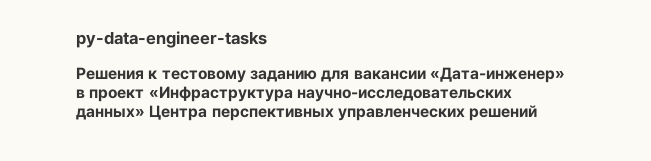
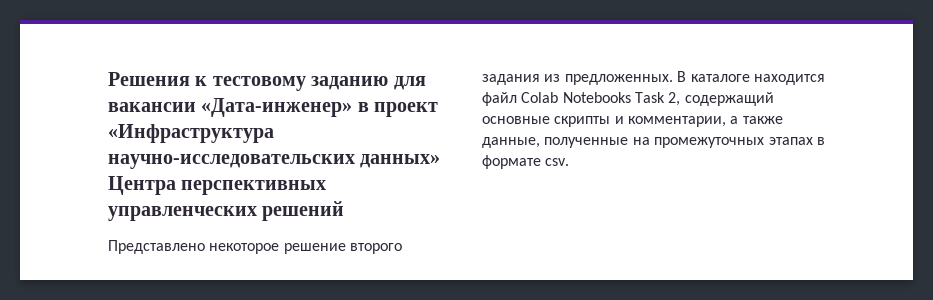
- py-data-engineer-tasks
+ Представлено некоторое решение второго задания из предложенных. В каталоге находится файл Colab Notebooks Task 2, содержащий основные скрипты и комментарии, а также данные, полученные на промежуточных этапах в формате csv.

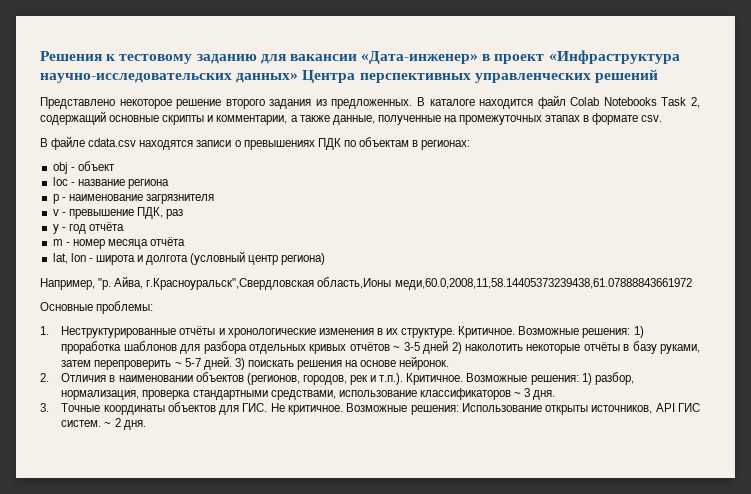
+ В файле cdata.csv находятся записи о превышениях ПДК по объектам в регионах:
+ obj - объект
+ loc - название региона
+ p - наименование загрязнителя
+ v - превышение ПДК, раз
+ y - год отчёта
+ m - номер месяца отчёта
+ lat, lon - широта и долгота (условный центр региона)
+ Например, "р. Айва, г.Красноуральск",Свердловская область,Ионы меди,60.0,2008,11,58.14405373239438,61.07888843661972
+ Основные проблемы:
+ 1. Неструктурированные отчёты и хронологические изменения в их структуре. Критичное. Возможные решения: 1) проработка шаблонов для разбора отдельных кривых отчётов ~ 3-5 дней 2) наколотить некоторые отчёты в базу руками, затем перепроверить ~ 5-7 дней. 3) поискать решения на основе нейронок.
+ 2. Отличия в наименовании объектов (регионов, городов, рек и т.п.). Критичное. Возможные решения: 1) разбор, нормализация, проверка стандартными средствами, использование классификаторов ~ 3 дня.
+ 3. Точные координаты объектов для ГИС. Не критичное. Возможные решения: Использование открыты источников, API ГИС систем. ~ 2 дня.

